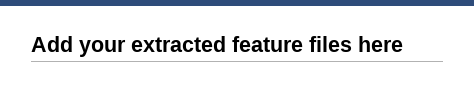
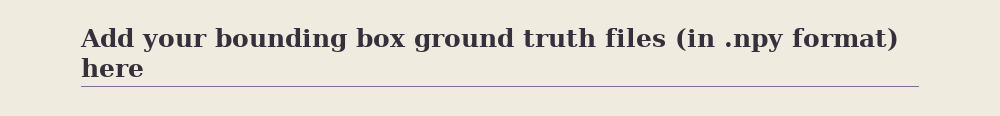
- Add your extracted feature files here
+ Add your bounding box ground truth files (in .npy format) here

